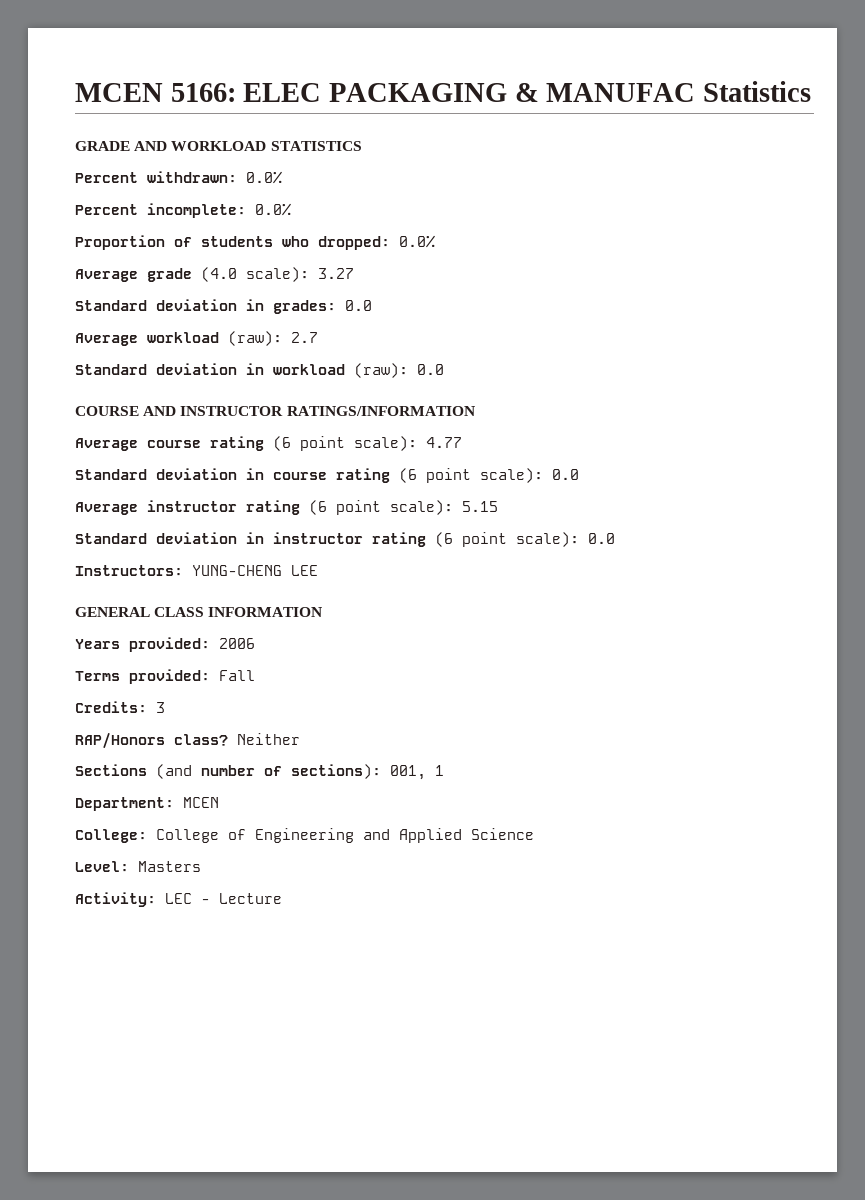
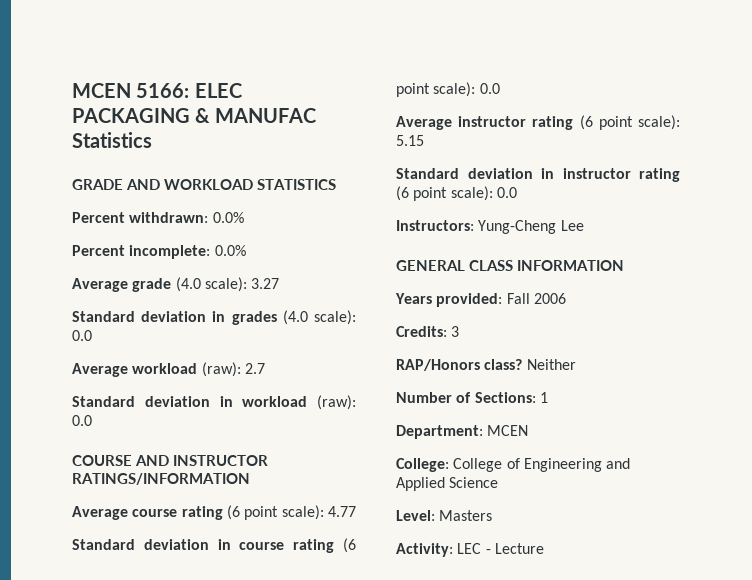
- Proportion of students who dropped: 0.0%
- Standard deviation in grades: 0.0
+ Standard deviation in grades (4.0 scale): 0.0
- Instructors: YUNG-CHENG LEE
+ Instructors: Yung-Cheng Lee
- Years provided: 2006
+ Years provided: Fall 2006
- Terms provided: Fall
- Sections (and number of sections): 001, 1
+ Number of Sections: 1

